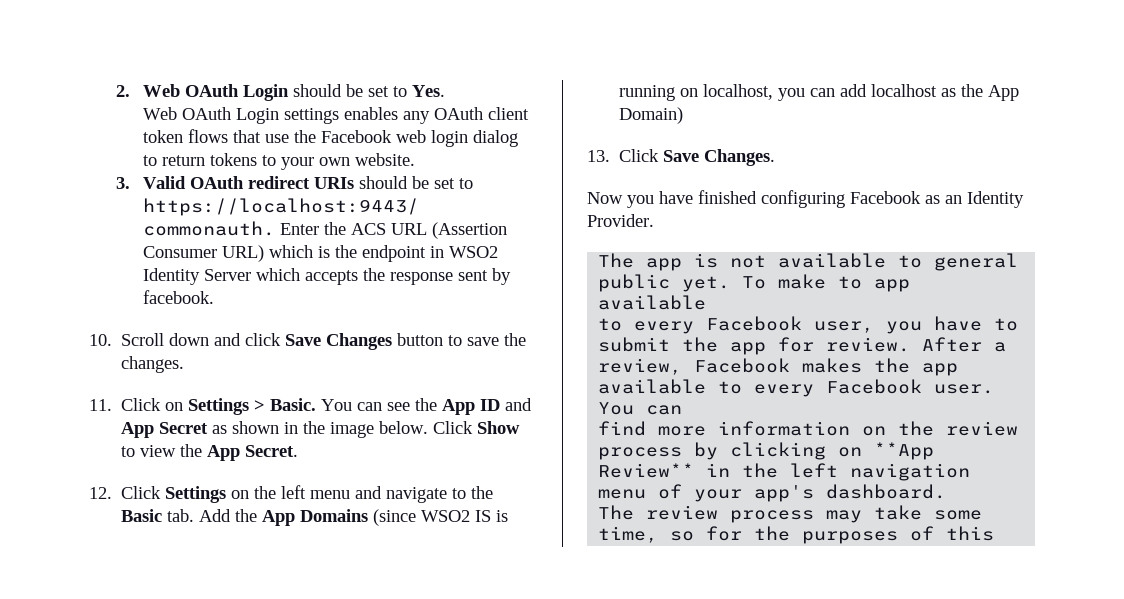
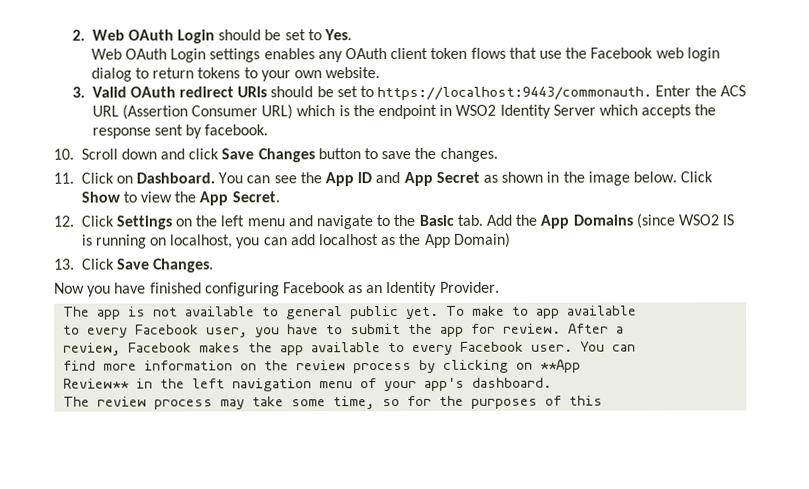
- 11. Click on Settings > Basic.
+ 11. Click on Dashboard.

